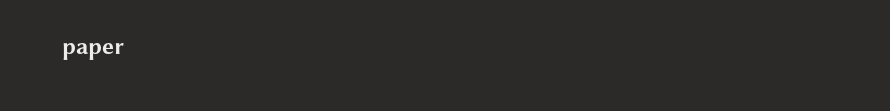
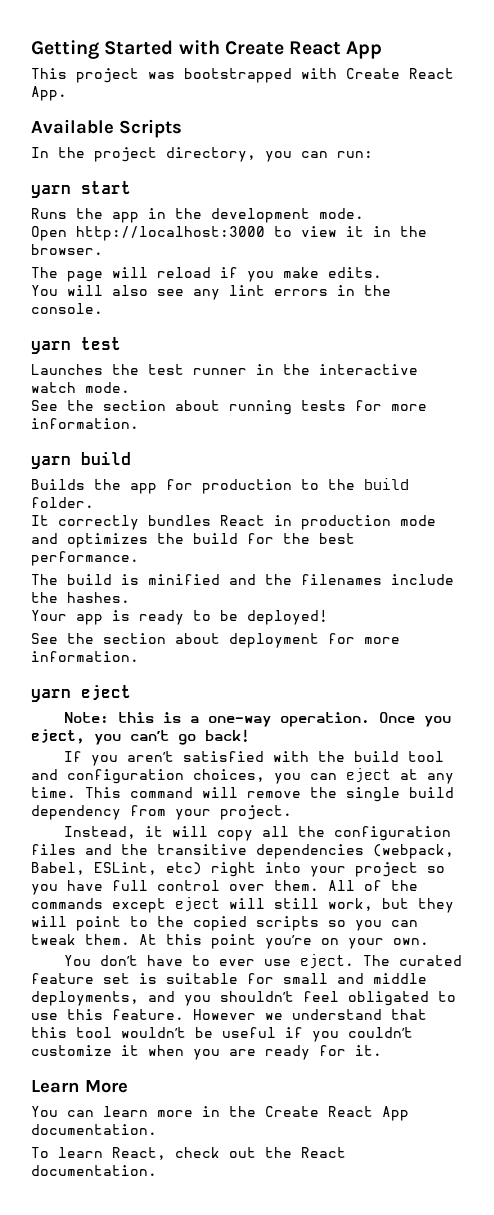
- paper
+ Getting Started with Create React App
+ This project was bootstrapped with Create React App.
+ Available Scripts
+ In the project directory, you can run:
+ yarn start
+ Runs the app in the development mode.
+ Open http://localhost:3000 to view it in the browser.
+ The page will reload if you make edits.
+ You will also see any lint errors in the console.
+ yarn test
+ Launches the test runner in the interactive watch mode.
+ See the section about running tests for more information.
+ yarn build
+ Builds the app for production to the build folder.
+ It correctly bundles React in production mode and optimizes the build for the best performance.
+ The build is minified and the filenames include the hashes.
+ Your app is ready to be deployed!
+ See the section about deployment for more information.
+ yarn eject
+ Note: this is a one-way operation. Once you eject, you can’t go back!
+ If you aren’t satisfied with the build tool and configuration choices, you can eject at any time. This command will remove the single build dependency from your project.
+ Instead, it will copy all the configuration files and the transitive dependencies (webpack, Babel, ESLint, etc) right into your project so you have full control over them. All of the commands except eject will still work, but they will point to the copied scripts so you can tweak them. At this point you’re on your own.
+ You don’t have to ever use eject. The curated feature set is suitable for small and middle deployments, and you shouldn’t feel obligated to use this feature. However we understand that this tool wouldn’t be useful if you couldn’t customize it when you are ready for it.
+ Learn More
+ You can learn more in the Create React App documentation.
+ To learn React, check out the React documentation.

